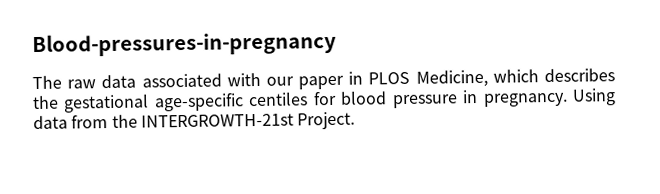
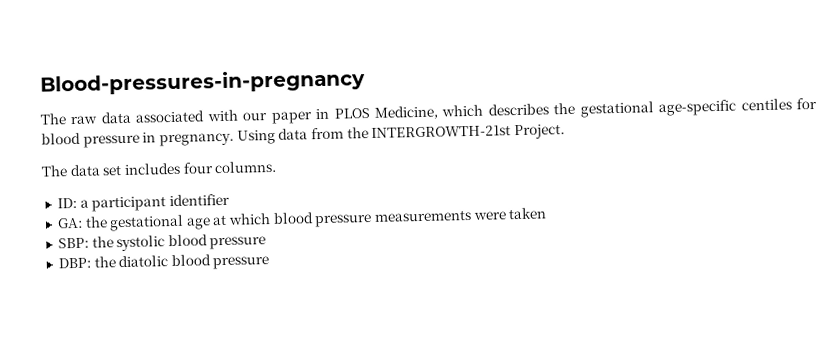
+ The data set includes four columns.
+ ID: a participant identifier
+ GA: the gestational age at which blood pressure measurements were taken
+ SBP: the systolic blood pressure
+ DBP: the diatolic blood pressure

